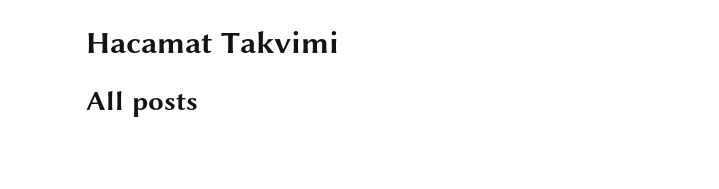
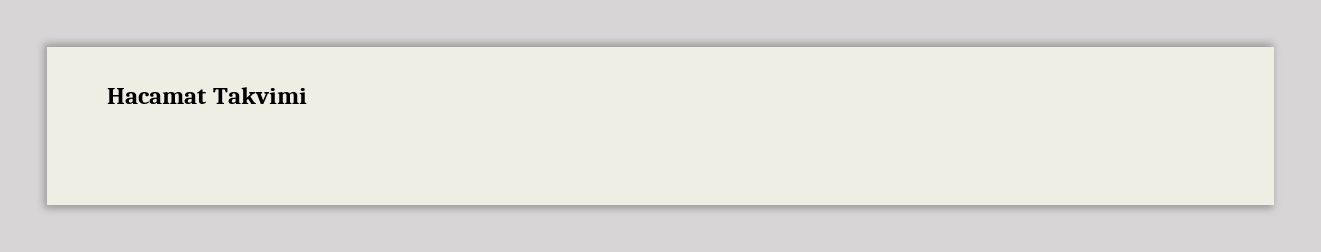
- All posts

